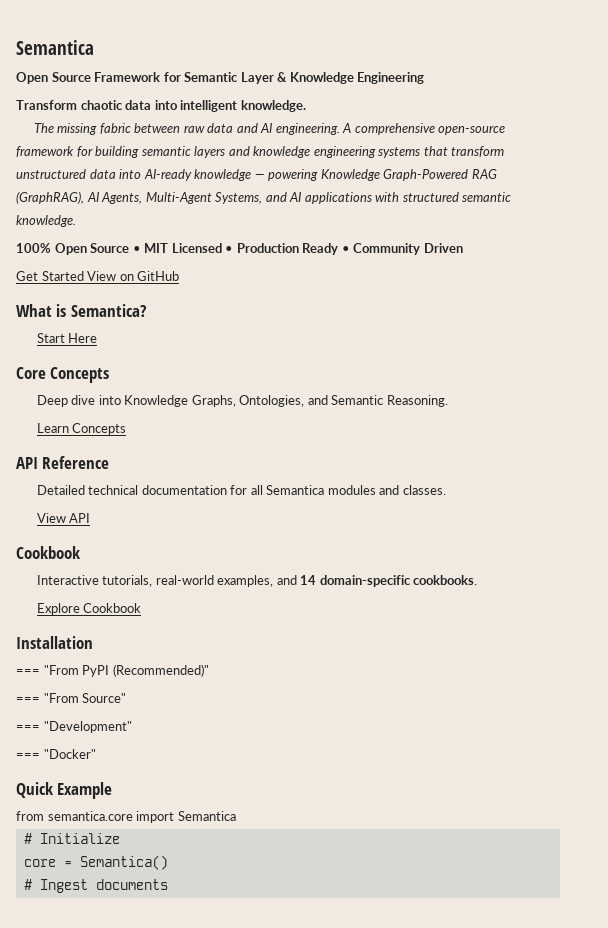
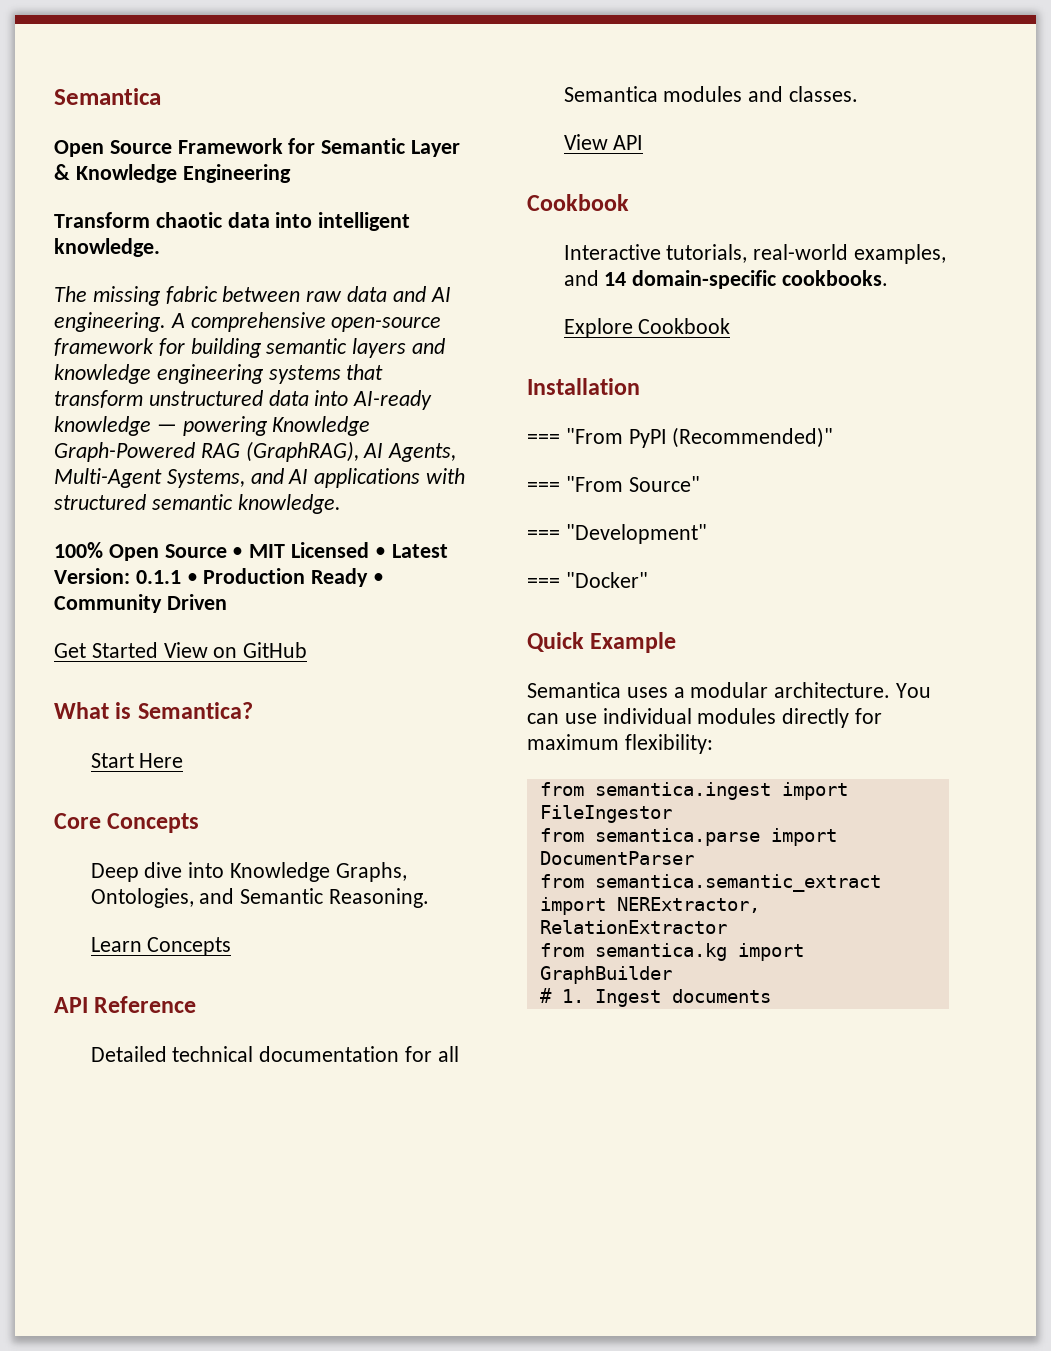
- 100% Open Source • MIT Licensed • Production Ready • Community Driven
+ 100% Open Source • MIT Licensed • Latest Version: 0.1.1 • Production Ready • Community Driven
- from semantica.core import Semantica
- # Initialize
- core = Semantica()
- # Ingest documents
+ Semantica uses a modular architecture. You can use individual modules directly for maximum flexibility:
+ from semantica.ingest import FileIngestor
+ from semantica.parse import DocumentParser
+ from semantica.semantic_extract import NERExtractor, RelationExtractor
+ from semantica.kg import GraphBuilder
+ # 1. Ingest documents

